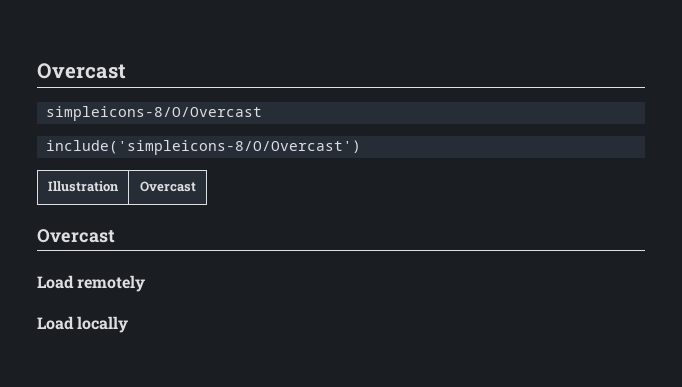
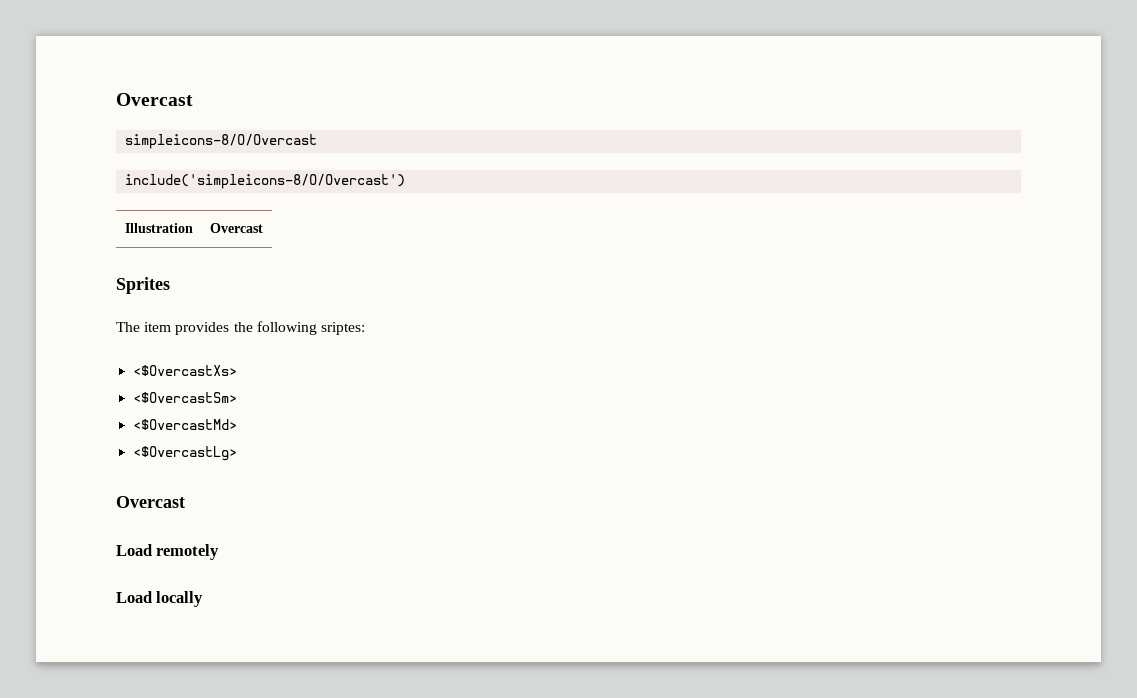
+ Sprites
+ The item provides the following sriptes:
+ <$OvercastXs>
+ <$OvercastSm>
+ <$OvercastMd>
+ <$OvercastLg>

